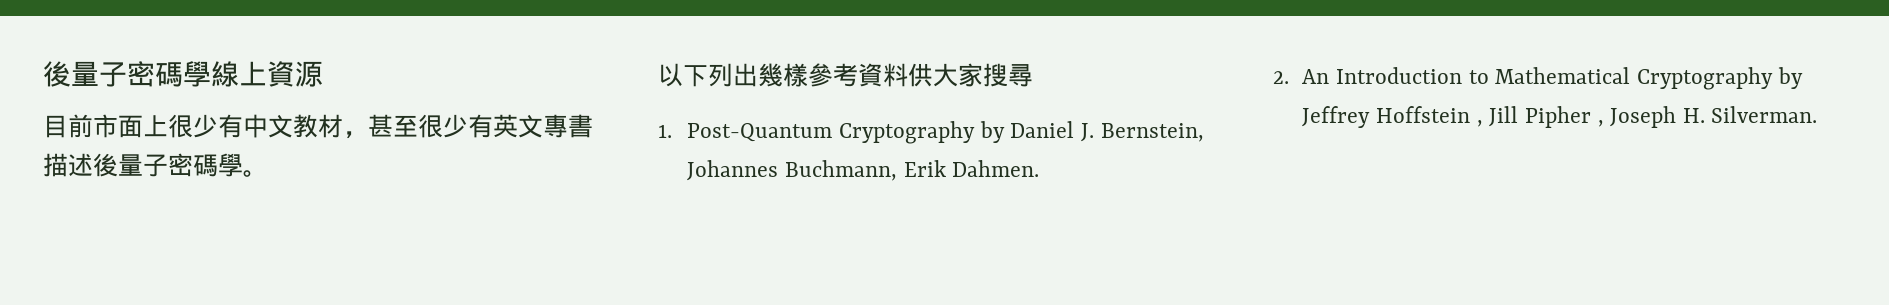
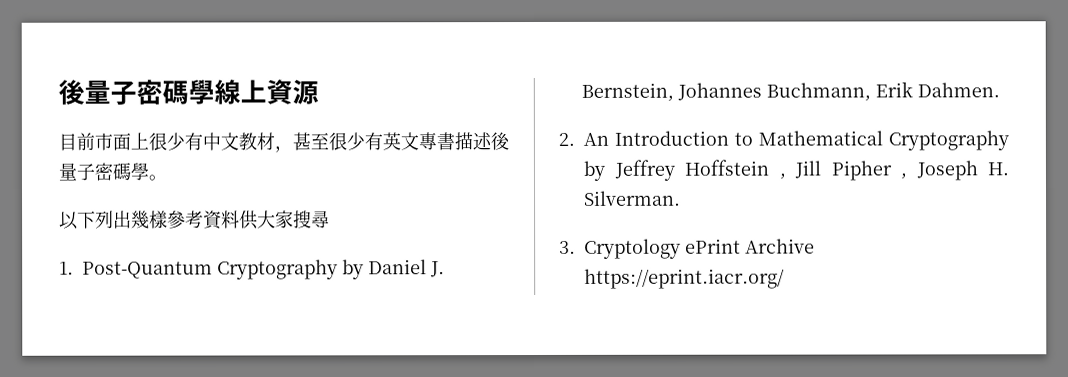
+ 3. Cryptology ePrint Archive https://eprint.iacr.org/

